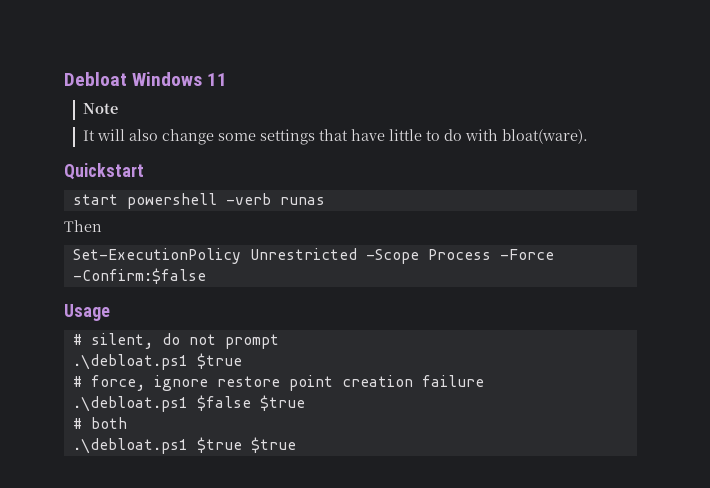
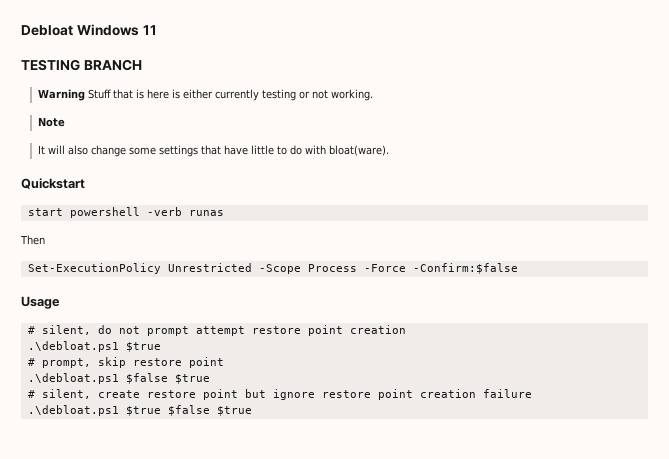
+ TESTING BRANCH
+ Warning Stuff that is here is either currently testing or not working.
- # silent, do not prompt
+ # silent, do not prompt attempt restore point creation
- # force, ignore restore point creation failure
+ # prompt, skip restore point
+ .\debloat.ps1 $false $true
+ # silent, create restore point but ignore restore point creation failure
- .\debloat.ps1 $false $true
- # both
- .\debloat.ps1 $true $true
+ .\debloat.ps1 $true $false $true

